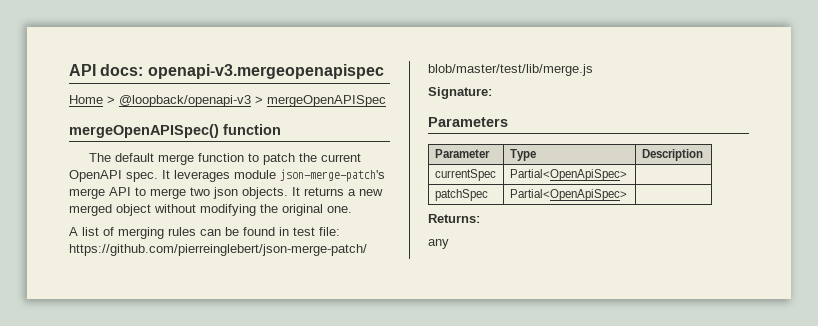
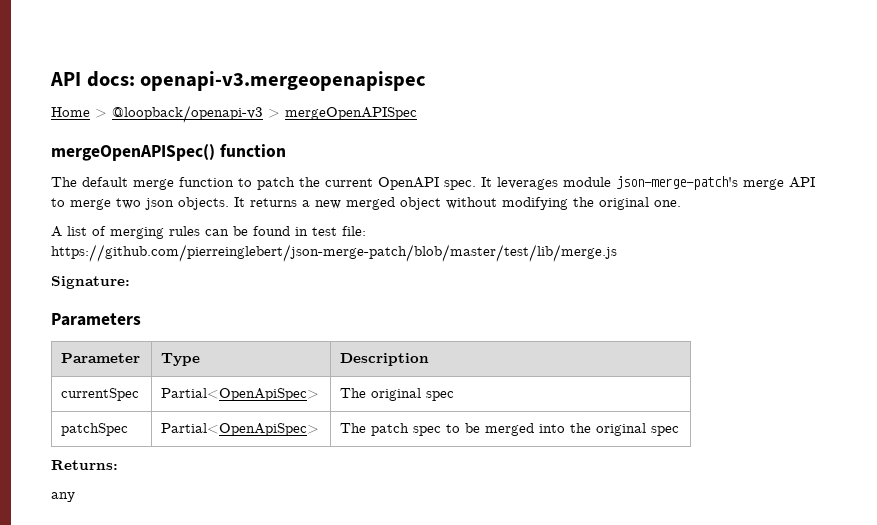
- currentSpec | Partial<OpenApiSpec> |
+ currentSpec | Partial<OpenApiSpec> | The original spec
- patchSpec | Partial<OpenApiSpec> |
+ patchSpec | Partial<OpenApiSpec> | The patch spec to be merged into the original spec

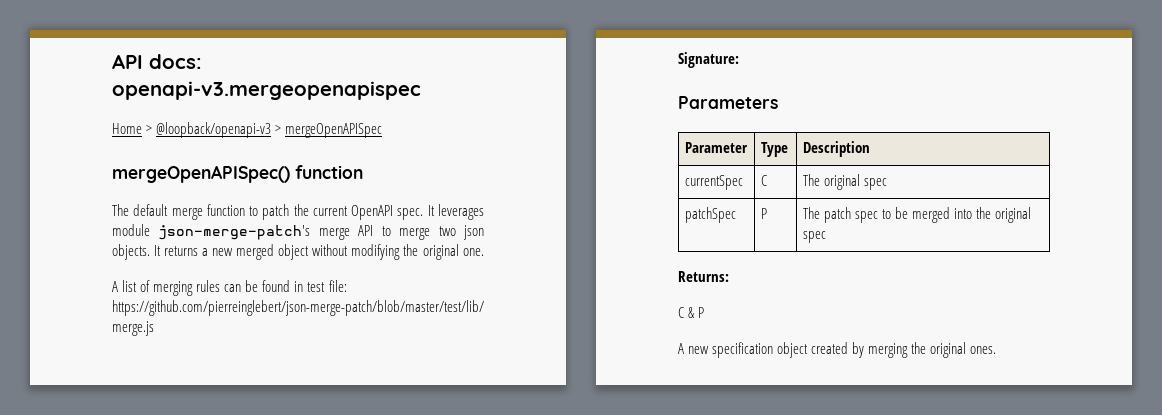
- currentSpec | Partial<OpenApiSpec> | The original spec
+ currentSpec | C | The original spec
- patchSpec | Partial<OpenApiSpec> | The patch spec to be merged into the original spec
+ patchSpec | P | The patch spec to be merged into the original spec
- any
+ C & P
+ A new specification object created by merging the original ones.

